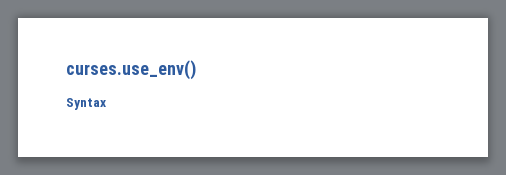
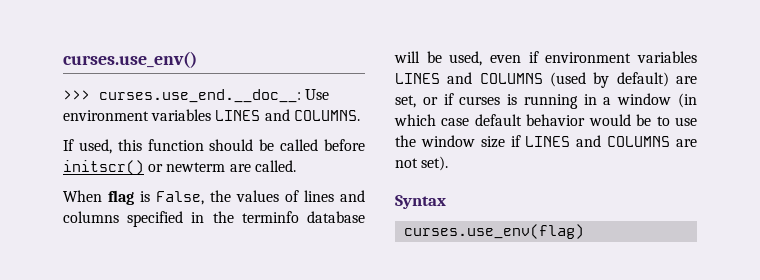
+ >>> curses.use_end.__doc__: Use environment variables LINES and COLUMNS.
+ If used, this function should be called before initscr() or newterm are called.
+ When flag is False, the values of lines and columns specified in the terminfo database will be used, even if environment variables LINES and COLUMNS (used by default) are set, or if curses is running in a window (in which case default behavior would be to use the window size if LINES and COLUMNS are not set).
+ curses.use_env(flag)

